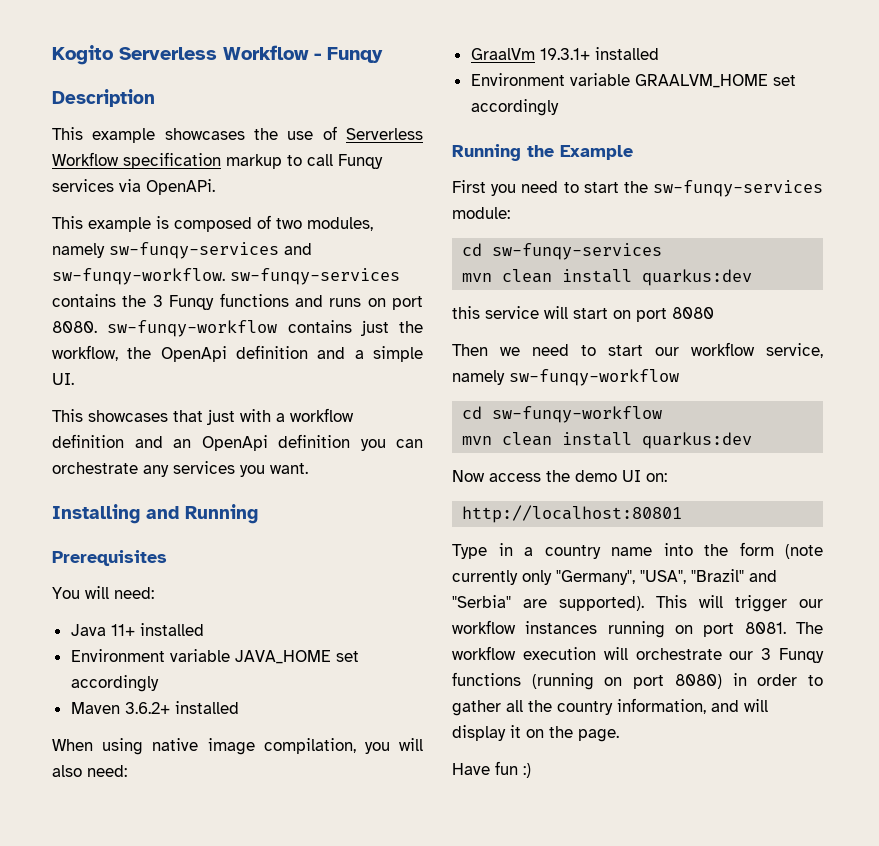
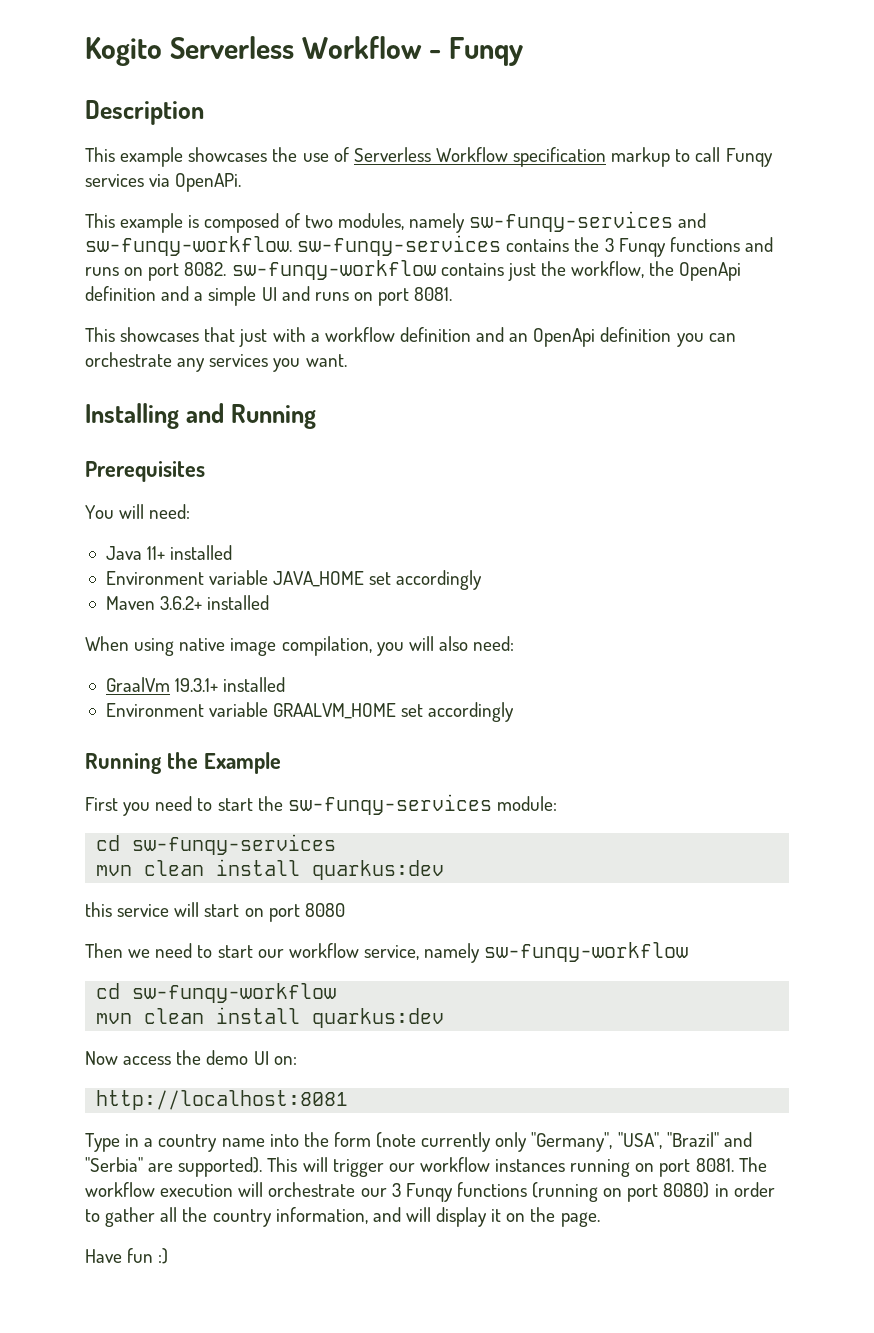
- This example is composed of two modules, namely sw-funqy-services and sw-funqy-workflow. sw-funqy-services contains the 3 Funqy functions and runs on port 8080. sw-funqy-workflow contains just the workflow, the OpenApi definition and a simple UI.
+ This example is composed of two modules, namely sw-funqy-services and sw-funqy-workflow. sw-funqy-services contains the 3 Funqy functions and runs on port 8082. sw-funqy-workflow contains just the workflow, the OpenApi definition and a simple UI and runs on port 8081.
- http://localhost:80801
+ http://localhost:8081

